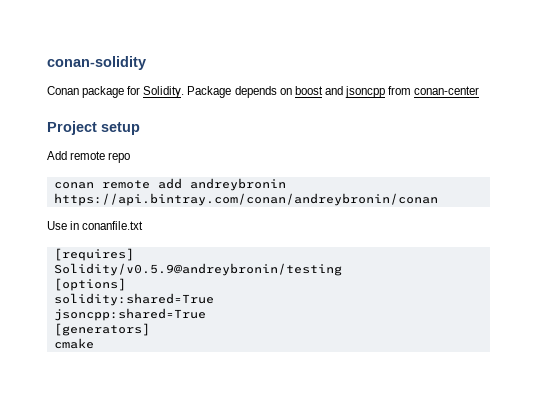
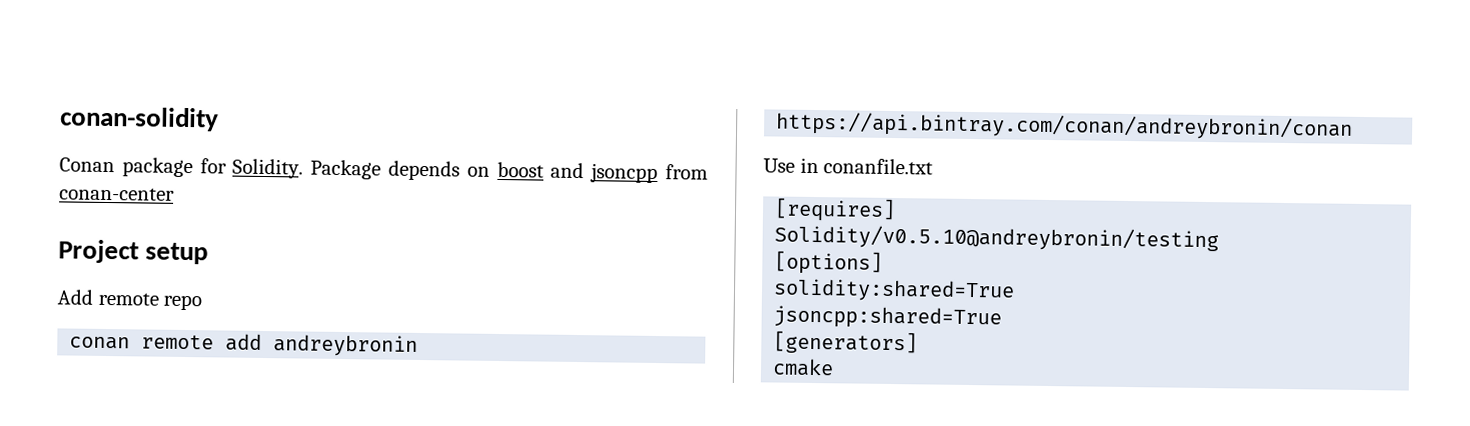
- Solidity/v0.5.9@andreybronin/testing
+ Solidity/v0.5.10@andreybronin/testing

